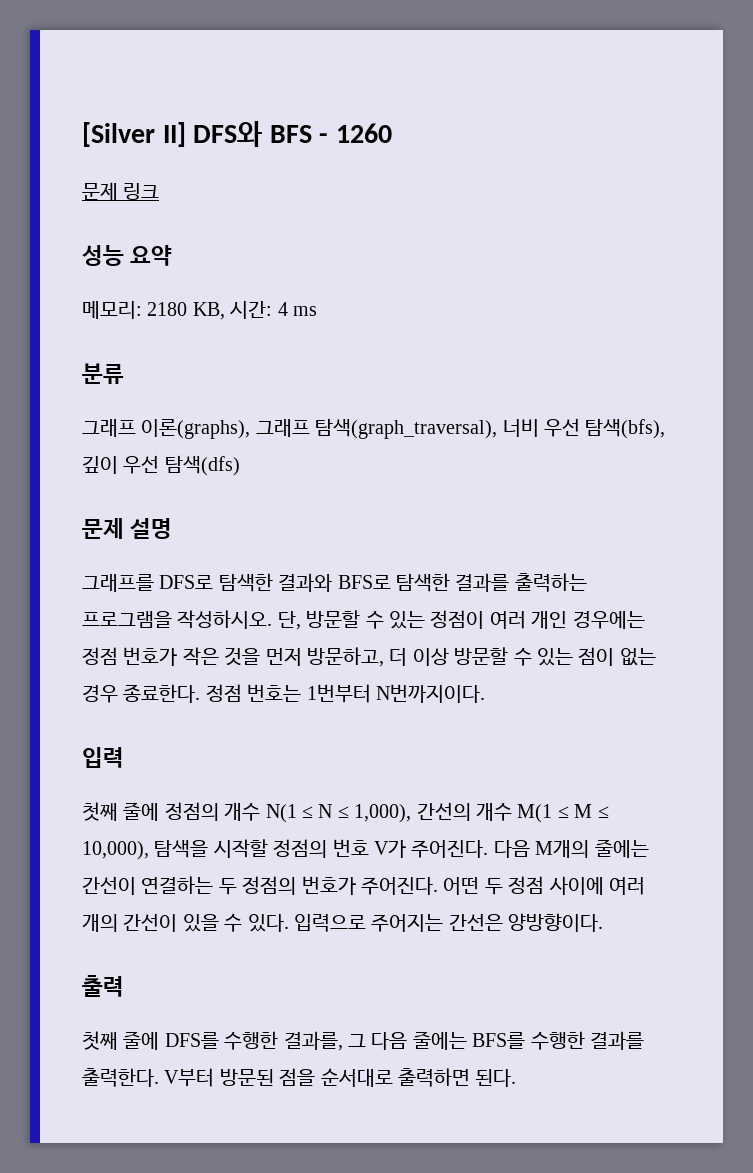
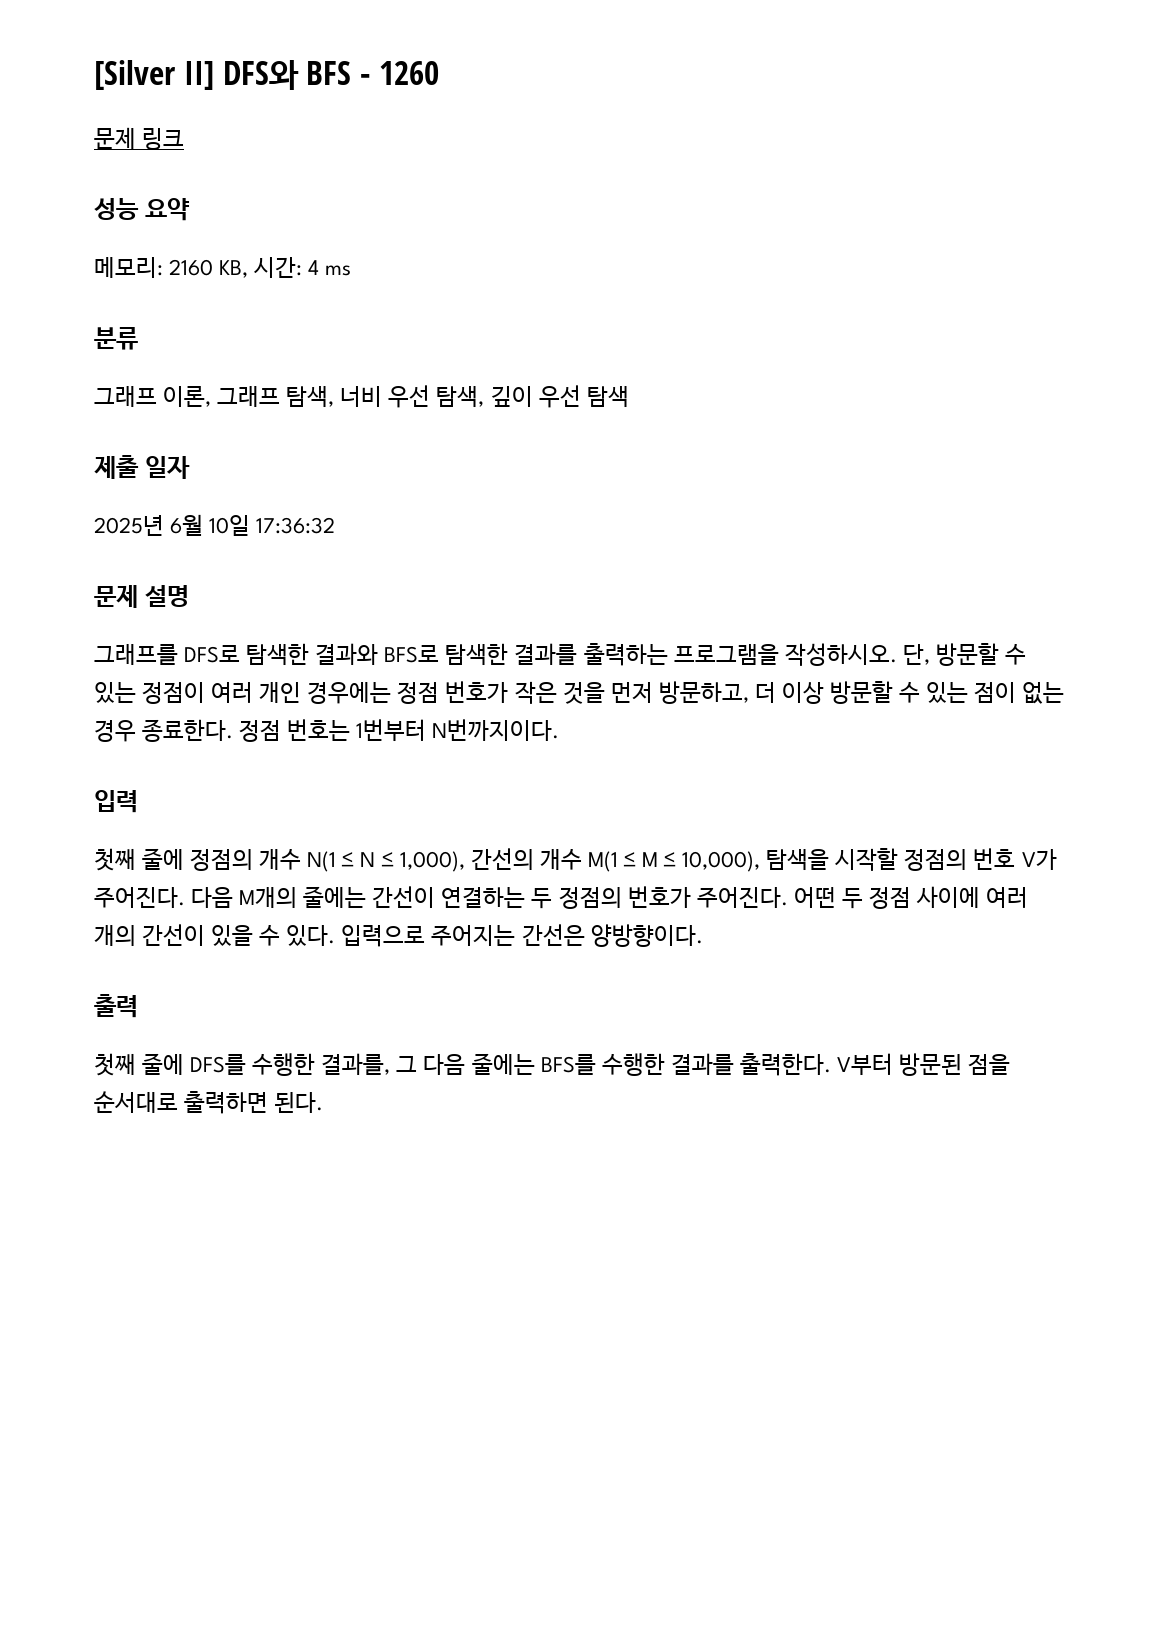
- 메모리: 2180 KB, 시간: 4 ms
+ 메모리: 2160 KB, 시간: 4 ms
- 그래프 이론(graphs), 그래프 탐색(graph_traversal), 너비 우선 탐색(bfs), 깊이 우선 탐색(dfs)
+ 그래프 이론, 그래프 탐색, 너비 우선 탐색, 깊이 우선 탐색
+ 제출 일자
+ 2025년 6월 10일 17:36:32

